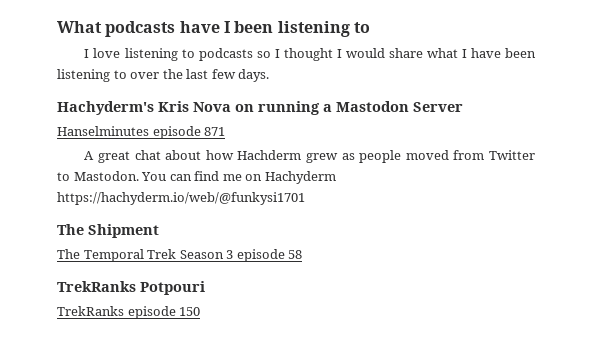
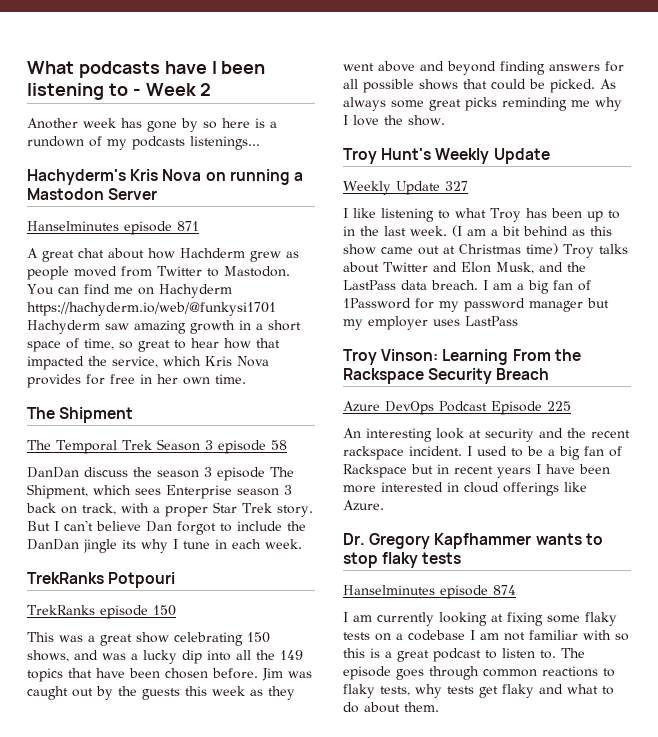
- What podcasts have I been listening to
- I love listening to podcasts so I thought I would share what I have been listening to over the last few days.
+ What podcasts have I been listening to - Week 2
+ Another week has gone by so here is a rundown of my podcasts listenings...
- You can find me on Hachyderm https://hachyderm.io/web/@funkysi1701
+ You can find me on Hachyderm https://hachyderm.io/web/@funkysi1701 Hachyderm saw amazing growth in a short space of time, so great to hear how that impacted the service, which Kris Nova provides for free in her own time.
+ DanDan discuss the season 3 episode The Shipment, which sees Enterprise season 3 back on track, with a proper Star Trek story. But I can't believe Dan forgot to include the DanDan jingle its why I tune in each week.
+ This was a great show celebrating 150 shows, and was a lucky dip into all the 149 topics that have been chosen before. Jim was caught out by the guests this week as they went above and beyond finding answers for all possible shows that could be picked. As always some great picks reminding me why I love the show.
+ Troy Hunt's Weekly Update
+ Weekly Update 327
+ I like listening to what Troy has been up to in the last week. (I am a bit behind as this show came out at Christmas time) Troy talks about Twitter and Elon Musk, and the LastPass data breach. I am a big fan of 1Password for my password manager but my employer uses LastPass
+ Troy Vinson: Learning From the Rackspace Security Breach
+ Azure DevOps Podcast Episode 225
+ An interesting look at security and the recent rackspace incident. I used to be a big fan of Rackspace but in recent years I have been more interested in cloud offerings like Azure.
+ Dr. Gregory Kapfhammer wants to stop flaky tests
+ Hanselminutes episode 874
+ I am currently looking at fixing some flaky tests on a codebase I am not familiar with so this is a great podcast to listen to. The episode goes through common reactions to flaky tests, why tests get flaky and what to do about them.

